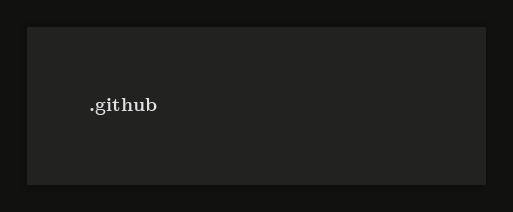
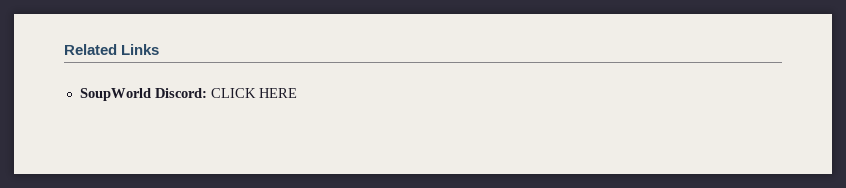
- .github
+ Related Links
+ SoupWorld Discord: CLICK HERE

